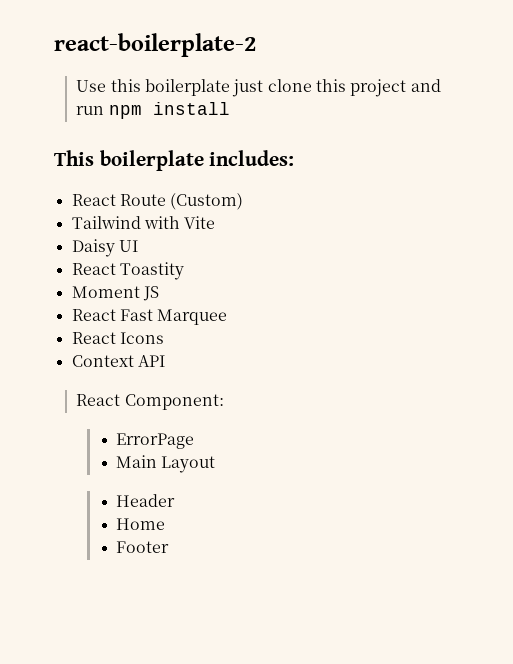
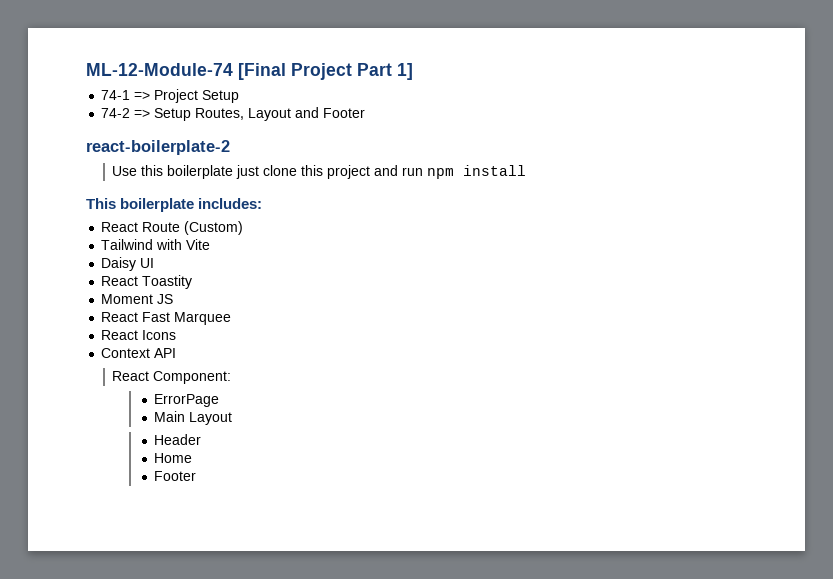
+ ML-12-Module-74 [Final Project Part 1]
+ 74-1 => Project Setup
+ 74-2 => Setup Routes, Layout and Footer

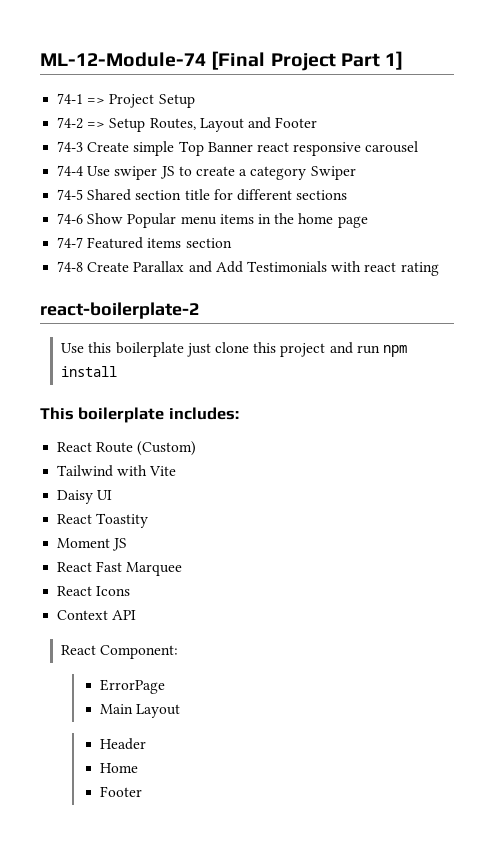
+ 74-3 Create simple Top Banner react responsive carousel
+ 74-4 Use swiper JS to create a category Swiper
+ 74-5 Shared section title for different sections
+ 74-6 Show Popular menu items in the home page
+ 74-7 Featured items section
+ 74-8 Create Parallax and Add Testimonials with react rating

